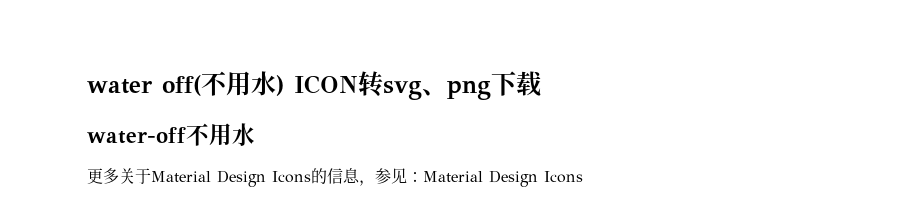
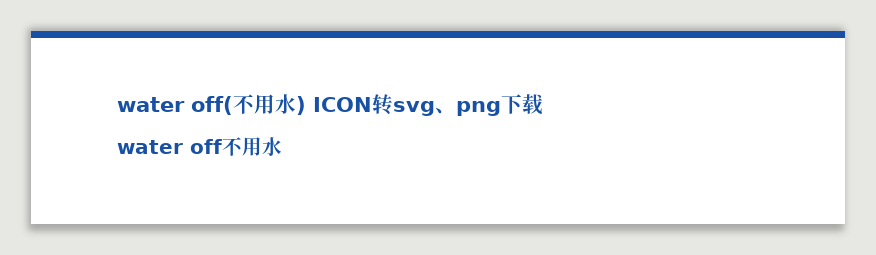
- water-off不用水
- 更多关于Material Design Icons的信息，参见：Material Design Icons
+ water off不用水

